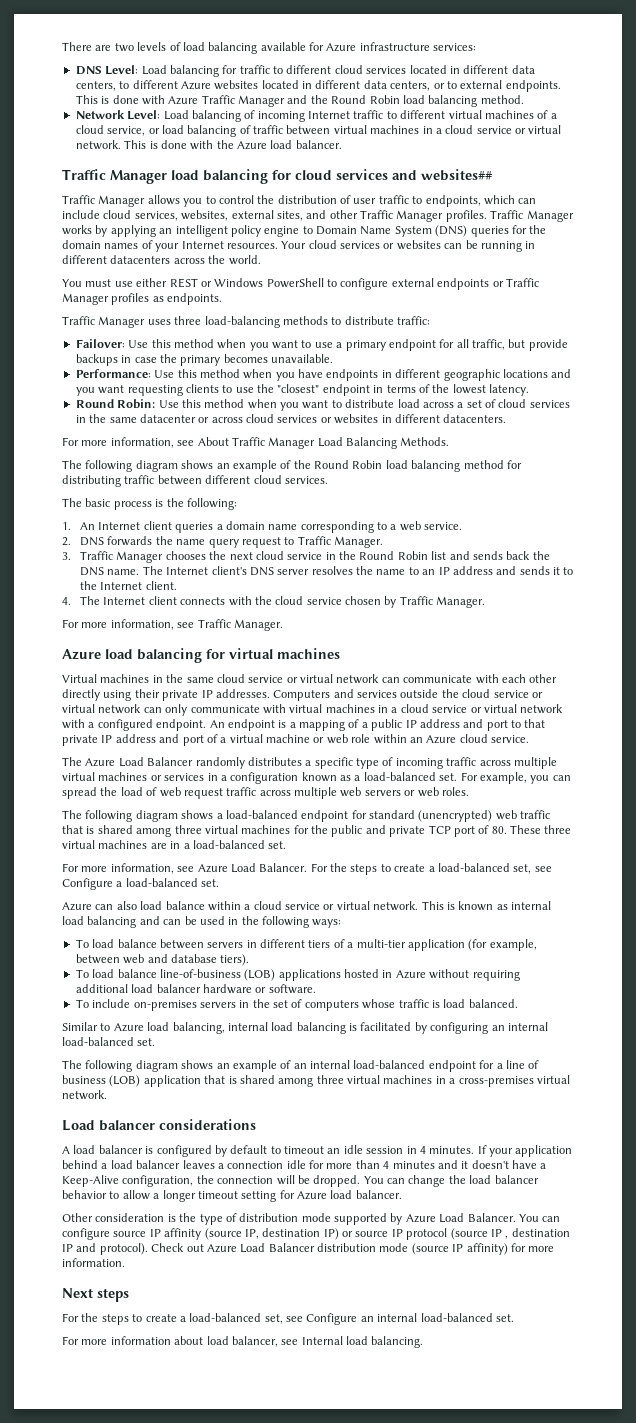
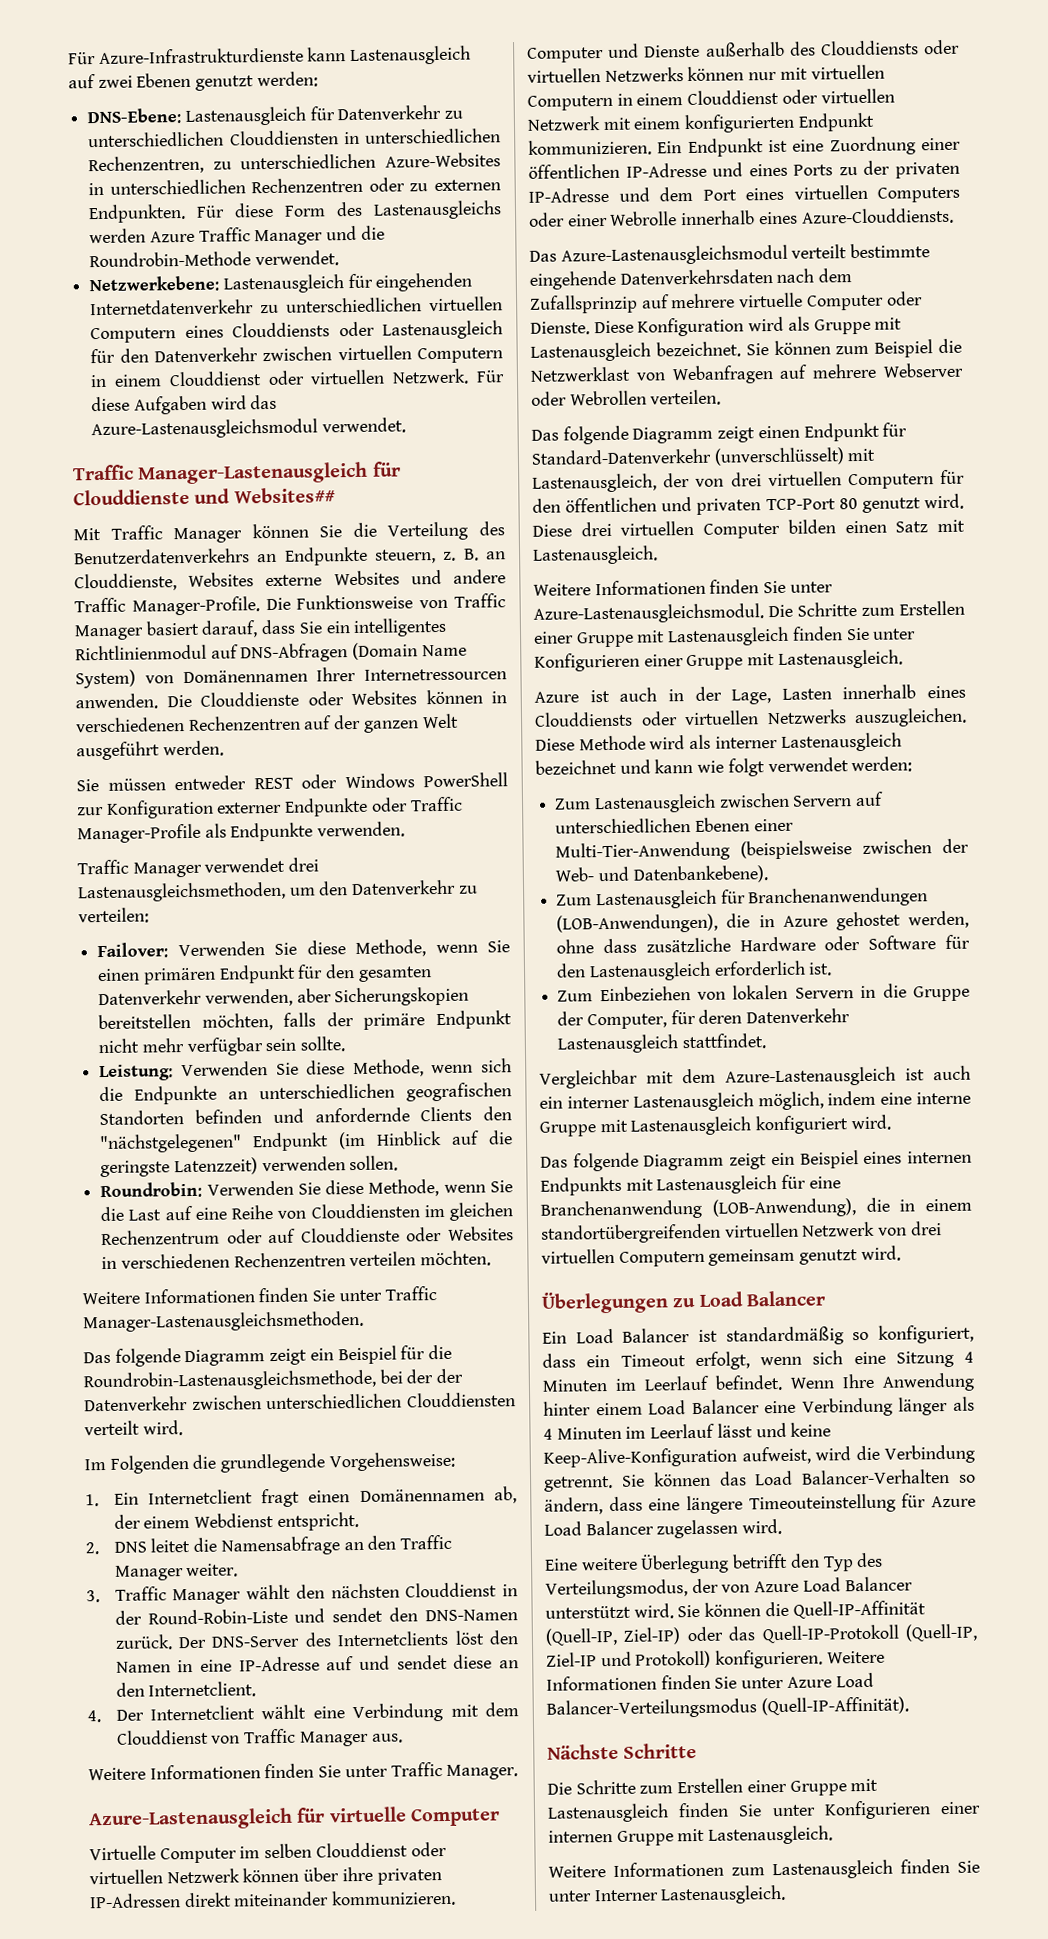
- There are two levels of load balancing available for Azure infrastructure services:
- DNS Level: Load balancing for traffic to different cloud services located in different data centers, to different Azure websites located in different data centers, or to external endpoints. This is done with Azure Traffic Manager and the Round Robin load balancing method.
- Network Level: Load balancing of incoming Internet traffic to different virtual machines of a cloud service, or load balancing of traffic between virtual machines in a cloud service or virtual network. This is done with the Azure load balancer.
- Traffic Manager load balancing for cloud services and websites##
- Traffic Manager allows you to control the distribution of user traffic to endpoints, which can include cloud services, websites, external sites, and other Traffic Manager profiles. Traffic Manager works by applying an intelligent policy engine to Domain Name System (DNS) queries for the domain names of your Internet resources. Your cloud services or websites can be running in different datacenters across the world.
- You must use either REST or Windows PowerShell to configure external endpoints or Traffic Manager profiles as endpoints.
- Traffic Manager uses three load-balancing methods to distribute traffic:
- Failover: Use this method when you want to use a primary endpoint for all traffic, but provide backups in case the primary becomes unavailable.
- Performance: Use this method when you have endpoints in different geographic locations and you want requesting clients to use the "closest" endpoint in terms of the lowest latency.
- Round Robin: Use this method when you want to distribute load across a set of cloud services in the same datacenter or across cloud services or websites in different datacenters.
- For more information, see About Traffic Manager Load Balancing Methods.
- The following diagram shows an example of the Round Robin load balancing method for distributing traffic between different cloud services.
- The basic process is the following:
- 1. An Internet client queries a domain name corresponding to a web service.
- 2. DNS forwards the name query request to Traffic Manager.
- 3. Traffic Manager chooses the next cloud service in the Round Robin list and sends back the DNS name. The Internet client's DNS server resolves the name to an IP address and sends it to the Internet client.
- 4. The Internet client connects with the cloud service chosen by Traffic Manager.
- For more information, see Traffic Manager.
- Azure load balancing for virtual machines
- Virtual machines in the same cloud service or virtual network can communicate with each other directly using their private IP addresses. Computers and services outside the cloud service or virtual network can only communicate with virtual machines in a cloud service or virtual network with a configured endpoint. An endpoint is a mapping of a public IP address and port to that private IP address and port of a virtual machine or web role within an Azure cloud service.
- The Azure Load Balancer randomly distributes a specific type of incoming traffic across multiple virtual machines or services in a configuration known as a load-balanced set. For example, you can spread the load of web request traffic across multiple web servers or web roles.
- The following diagram shows a load-balanced endpoint for standard (unencrypted) web traffic that is shared among three virtual machines for the public and private TCP port of 80. These three virtual machines are in a load-balanced set.
- For more information, see Azure Load Balancer. For the steps to create a load-balanced set, see Configure a load-balanced set.
- Azure can also load balance within a cloud service or virtual network. This is known as internal load balancing and can be used in the following ways:
- To load balance between servers in different tiers of a multi-tier application (for example, between web and database tiers).
- To load balance line-of-business (LOB) applications hosted in Azure without requiring additional load balancer hardware or software.
- To include on-premises servers in the set of computers whose traffic is load balanced.
- Similar to Azure load balancing, internal load balancing is facilitated by configuring an internal load-balanced set.
- The following diagram shows an example of an internal load-balanced endpoint for a line of business (LOB) application that is shared among three virtual machines in a cross-premises virtual network.
- Load balancer considerations
- A load balancer is configured by default to timeout an idle session in 4 minutes. If your application behind a load balancer leaves a connection idle for more than 4 minutes and it doesn't have a Keep-Alive configuration, the connection will be dropped. You can change the load balancer behavior to allow a longer timeout setting for Azure load balancer.
- Other consideration is the type of distribution mode supported by Azure Load Balancer. You can configure source IP affinity (source IP, destination IP) or source IP protocol (source IP , destination IP and protocol). Check out Azure Load Balancer distribution mode (source IP affinity) for more information.
- Next steps
- For the steps to create a load-balanced set, see Configure an internal load-balanced set.
- For more information about load balancer, see Internal load balancing.
+ Für Azure-Infrastrukturdienste kann Lastenausgleich auf zwei Ebenen genutzt werden:
+ DNS-Ebene: Lastenausgleich für Datenverkehr zu unterschiedlichen Clouddiensten in unterschiedlichen Rechenzentren, zu unterschiedlichen Azure-Websites in unterschiedlichen Rechenzentren oder zu externen Endpunkten. Für diese Form des Lastenausgleichs werden Azure Traffic Manager und die Roundrobin-Methode verwendet.
+ Netzwerkebene: Lastenausgleich für eingehenden Internetdatenverkehr zu unterschiedlichen virtuellen Computern eines Clouddiensts oder Lastenausgleich für den Datenverkehr zwischen virtuellen Computern in einem Clouddienst oder virtuellen Netzwerk. Für diese Aufgaben wird das Azure-Lastenausgleichsmodul verwendet.
+ Traffic Manager-Lastenausgleich für Clouddienste und Websites##
+ Mit Traffic Manager können Sie die Verteilung des Benutzerdatenverkehrs an Endpunkte steuern, z. B. an Clouddienste, Websites externe Websites und andere Traffic Manager-Profile. Die Funktionsweise von Traffic Manager basiert darauf, dass Sie ein intelligentes Richtlinienmodul auf DNS-Abfragen (Domain Name System) von Domänennamen Ihrer Internetressourcen anwenden. Die Clouddienste oder Websites können in verschiedenen Rechenzentren auf der ganzen Welt ausgeführt werden.
+ Sie müssen entweder REST oder Windows PowerShell zur Konfiguration externer Endpunkte oder Traffic Manager-Profile als Endpunkte verwenden.
+ Traffic Manager verwendet drei Lastenausgleichsmethoden, um den Datenverkehr zu verteilen:
+ Failover: Verwenden Sie diese Methode, wenn Sie einen primären Endpunkt für den gesamten Datenverkehr verwenden, aber Sicherungskopien bereitstellen möchten, falls der primäre Endpunkt nicht mehr verfügbar sein sollte.
+ Leistung: Verwenden Sie diese Methode, wenn sich die Endpunkte an unterschiedlichen geografischen Standorten befinden und anfordernde Clients den "nächstgelegenen" Endpunkt (im Hinblick auf die geringste Latenzzeit) verwenden sollen.
+ Roundrobin: Verwenden Sie diese Methode, wenn Sie die Last auf eine Reihe von Clouddiensten im gleichen Rechenzentrum oder auf Clouddienste oder Websites in verschiedenen Rechenzentren verteilen möchten.
+ Weitere Informationen finden Sie unter Traffic Manager-Lastenausgleichsmethoden.
+ Das folgende Diagramm zeigt ein Beispiel für die Roundrobin-Lastenausgleichsmethode, bei der der Datenverkehr zwischen unterschiedlichen Clouddiensten verteilt wird.
+ Im Folgenden die grundlegende Vorgehensweise:
+ 1. Ein Internetclient fragt einen Domänennamen ab, der einem Webdienst entspricht.
+ 2. DNS leitet die Namensabfrage an den Traffic Manager weiter.
+ 3. Traffic Manager wählt den nächsten Clouddienst in der Round-Robin-Liste und sendet den DNS-Namen zurück. Der DNS-Server des Internetclients löst den Namen in eine IP-Adresse auf und sendet diese an den Internetclient.
+ 4. Der Internetclient wählt eine Verbindung mit dem Clouddienst von Traffic Manager aus.
+ Weitere Informationen finden Sie unter Traffic Manager.
+ Azure-Lastenausgleich für virtuelle Computer
+ Virtuelle Computer im selben Clouddienst oder virtuellen Netzwerk können über ihre privaten IP-Adressen direkt miteinander kommunizieren. Computer und Dienste außerhalb des Clouddiensts oder virtuellen Netzwerks können nur mit virtuellen Computern in einem Clouddienst oder virtuellen Netzwerk mit einem konfigurierten Endpunkt kommunizieren. Ein Endpunkt ist eine Zuordnung einer öffentlichen IP-Adresse und eines Ports zu der privaten IP-Adresse und dem Port eines virtuellen Computers oder einer Webrolle innerhalb eines Azure-Clouddiensts.
+ Das Azure-Lastenausgleichsmodul verteilt bestimmte eingehende Datenverkehrsdaten nach dem Zufallsprinzip auf mehrere virtuelle Computer oder Dienste. Diese Konfiguration wird als Gruppe mit Lastenausgleich bezeichnet. Sie können zum Beispiel die Netzwerklast von Webanfragen auf mehrere Webserver oder Webrollen verteilen.
+ Das folgende Diagramm zeigt einen Endpunkt für Standard-Datenverkehr (unverschlüsselt) mit Lastenausgleich, der von drei virtuellen Computern für den öffentlichen und privaten TCP-Port 80 genutzt wird. Diese drei virtuellen Computer bilden einen Satz mit Lastenausgleich.
+ Weitere Informationen finden Sie unter Azure-Lastenausgleichsmodul. Die Schritte zum Erstellen einer Gruppe mit Lastenausgleich finden Sie unter Konfigurieren einer Gruppe mit Lastenausgleich.
+ Azure ist auch in der Lage, Lasten innerhalb eines Clouddiensts oder virtuellen Netzwerks auszugleichen. Diese Methode wird als interner Lastenausgleich bezeichnet und kann wie folgt verwendet werden:
+ Zum Lastenausgleich zwischen Servern auf unterschiedlichen Ebenen einer Multi-Tier-Anwendung (beispielsweise zwischen der Web- und Datenbankebene).
+ Zum Lastenausgleich für Branchenanwendungen (LOB-Anwendungen), die in Azure gehostet werden, ohne dass zusätzliche Hardware oder Software für den Lastenausgleich erforderlich ist.
+ Zum Einbeziehen von lokalen Servern in die Gruppe der Computer, für deren Datenverkehr Lastenausgleich stattfindet.
+ Vergleichbar mit dem Azure-Lastenausgleich ist auch ein interner Lastenausgleich möglich, indem eine interne Gruppe mit Lastenausgleich konfiguriert wird.
+ Das folgende Diagramm zeigt ein Beispiel eines internen Endpunkts mit Lastenausgleich für eine Branchenanwendung (LOB-Anwendung), die in einem standortübergreifenden virtuellen Netzwerk von drei virtuellen Computern gemeinsam genutzt wird.
+ Überlegungen zu Load Balancer
+ Ein Load Balancer ist standardmäßig so konfiguriert, dass ein Timeout erfolgt, wenn sich eine Sitzung 4 Minuten im Leerlauf befindet. Wenn Ihre Anwendung hinter einem Load Balancer eine Verbindung länger als 4 Minuten im Leerlauf lässt und keine Keep-Alive-Konfiguration aufweist, wird die Verbindung getrennt. Sie können das Load Balancer-Verhalten so ändern, dass eine längere Timeouteinstellung für Azure Load Balancer zugelassen wird.
+ Eine weitere Überlegung betrifft den Typ des Verteilungsmodus, der von Azure Load Balancer unterstützt wird. Sie können die Quell-IP-Affinität (Quell-IP, Ziel-IP) oder das Quell-IP-Protokoll (Quell-IP, Ziel-IP und Protokoll) konfigurieren. Weitere Informationen finden Sie unter Azure Load Balancer-Verteilungsmodus (Quell-IP-Affinität).
+ Nächste Schritte
+ Die Schritte zum Erstellen einer Gruppe mit Lastenausgleich finden Sie unter Konfigurieren einer internen Gruppe mit Lastenausgleich.
+ Weitere Informationen zum Lastenausgleich finden Sie unter Interner Lastenausgleich.

